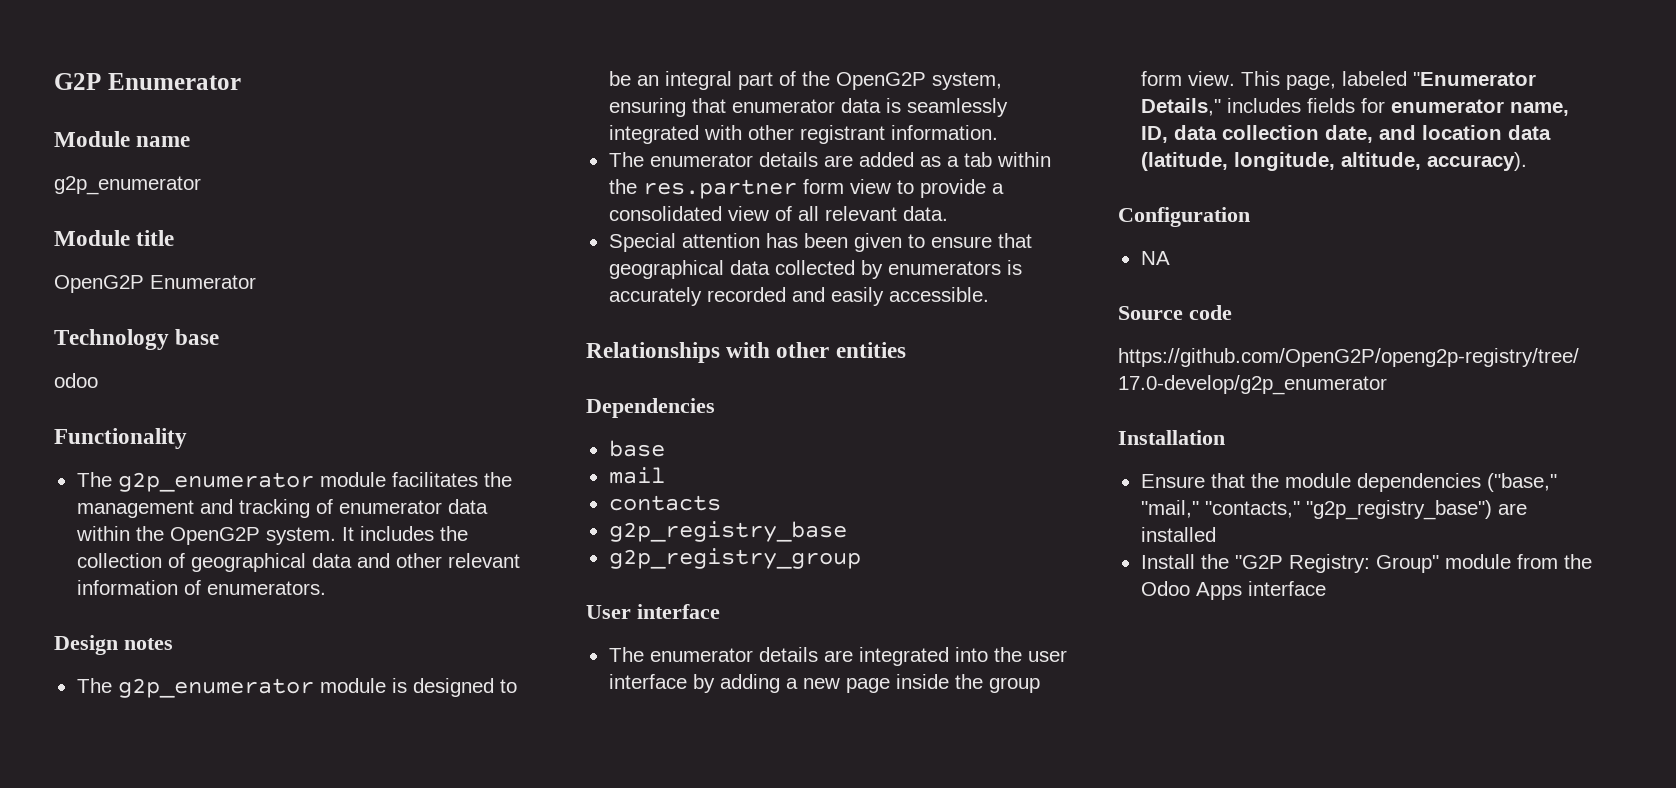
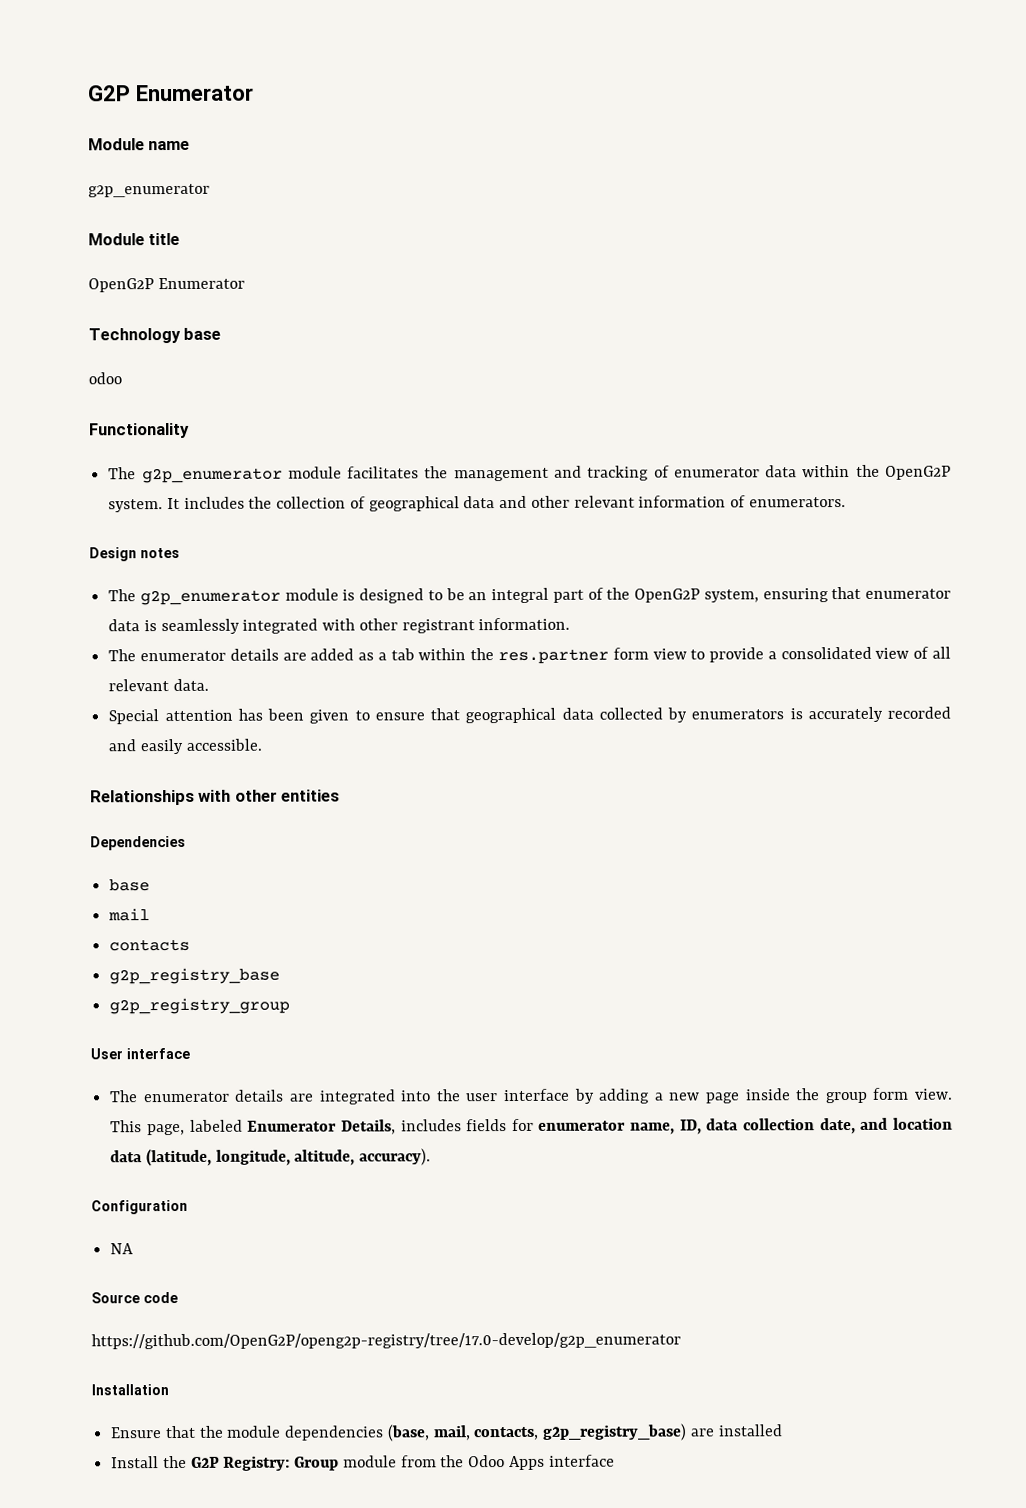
- This page, labeled "Enumerator Details," includes fields for enumerator name, ID, data collection date, and location data (latitude, longitude, altitude, accuracy).
+ This page, labeled Enumerator Details, includes fields for enumerator name, ID, data collection date, and location data (latitude, longitude, altitude, accuracy).
- Ensure that the module dependencies ("base," "mail," "contacts," "g2p_registry_base") are installed
+ Ensure that the module dependencies (base, mail, contacts, g2p_registry_base) are installed
- Install the "G2P Registry: Group" module from the Odoo Apps interface
+ Install the G2P Registry: Group module from the Odoo Apps interface

